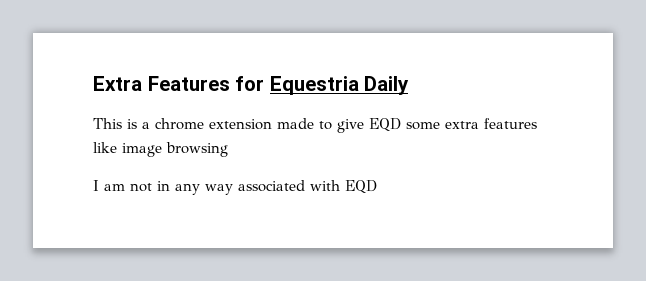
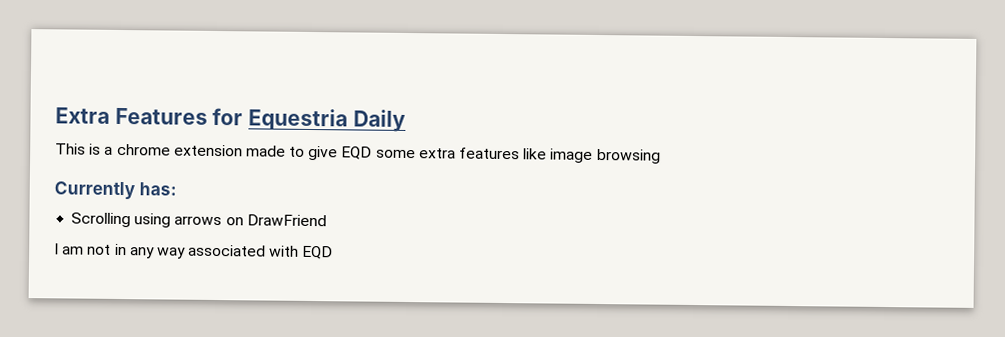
+ Currently has:
+ Scrolling using arrows on DrawFriend

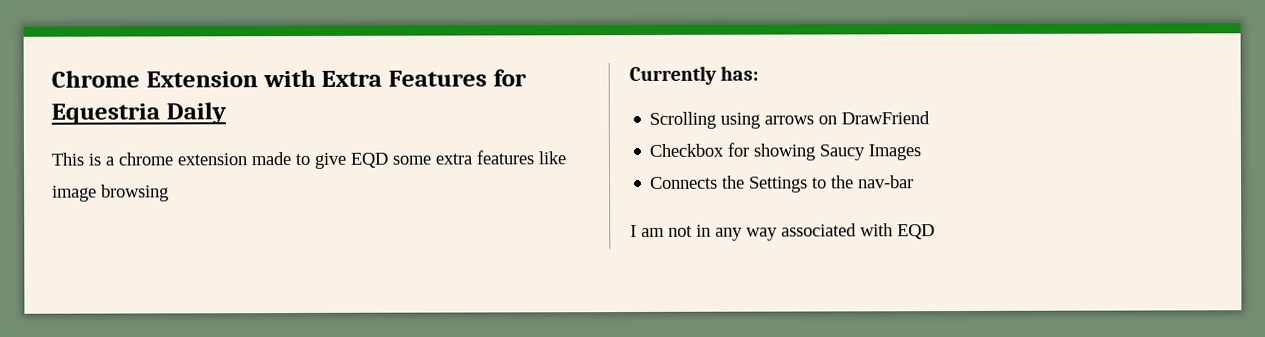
- Extra Features for Equestria Daily
+ Chrome Extension with Extra Features for Equestria Daily
+ Checkbox for showing Saucy Images
+ Connects the Settings to the nav-bar

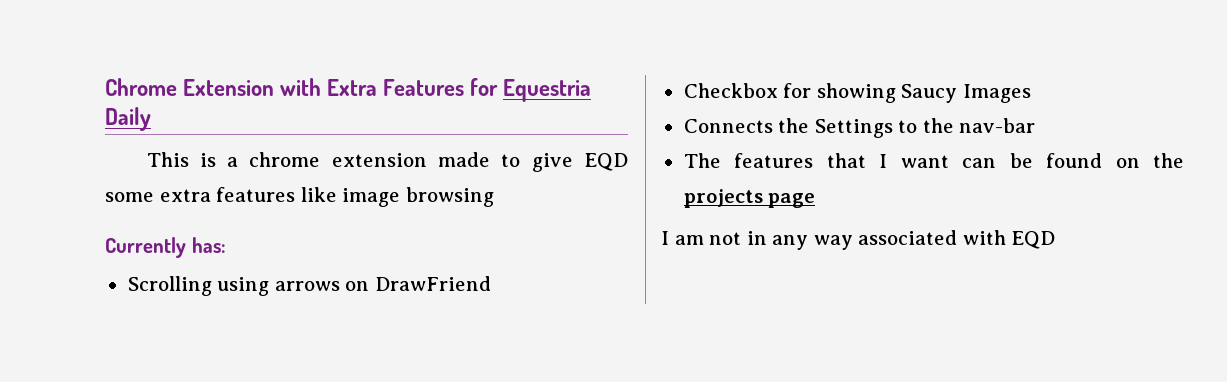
+ The features that I want can be found on the projects page

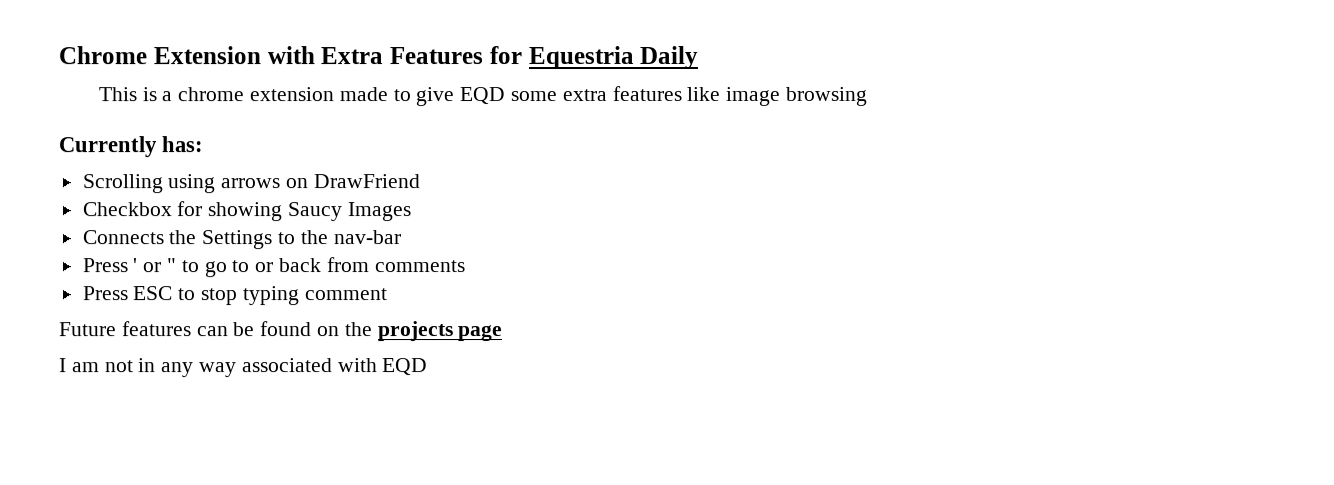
- The features that I want can be found on the projects page
+ Press ' or " to go to or back from comments
+ Press ESC to stop typing comment
+ Future features can be found on the projects page

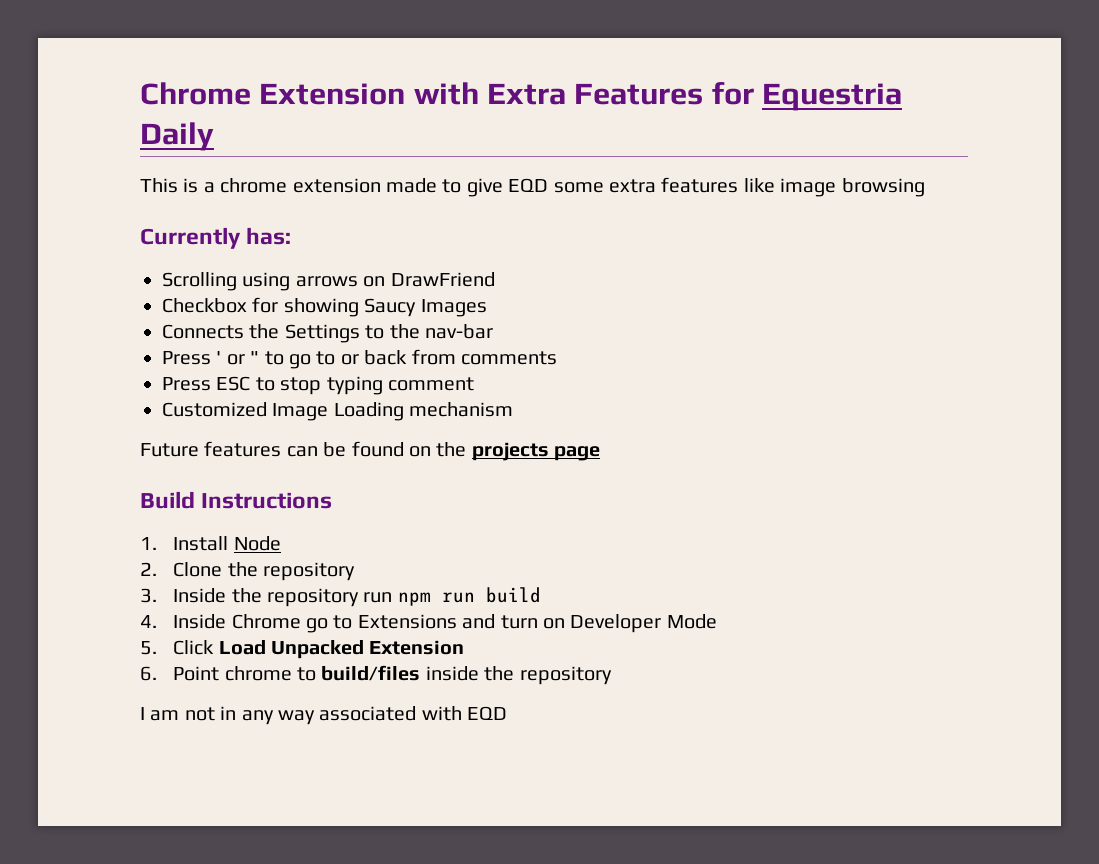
+ Customized Image Loading mechanism
+ Build Instructions
+ 1. Install Node
+ 2. Clone the repository
+ 3. Inside the repository run npm run build
+ 4. Inside Chrome go to Extensions and turn on Developer Mode
+ 5. Click Load Unpacked Extension
+ 6. Point chrome to build/files inside the repository

